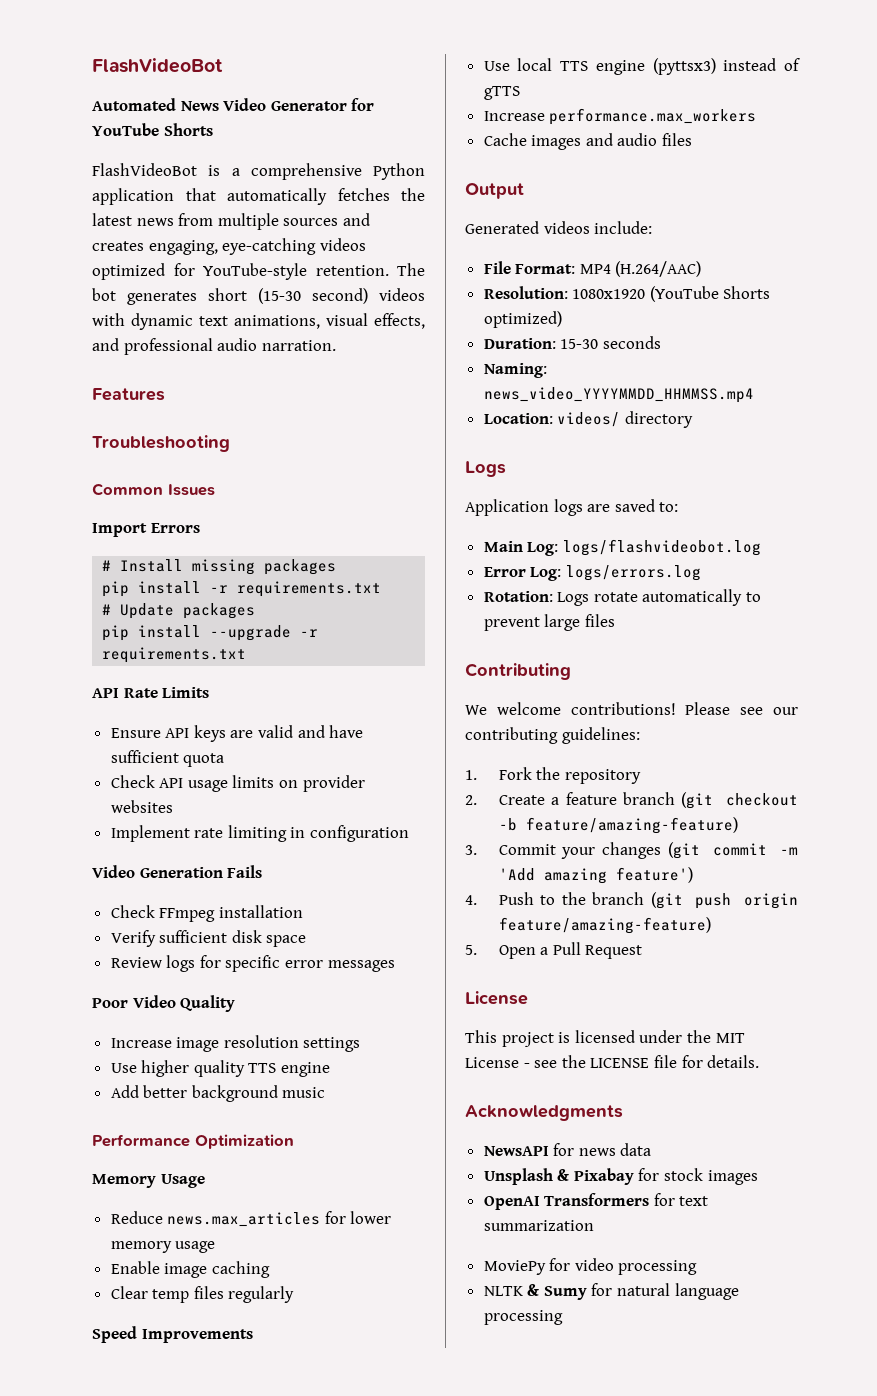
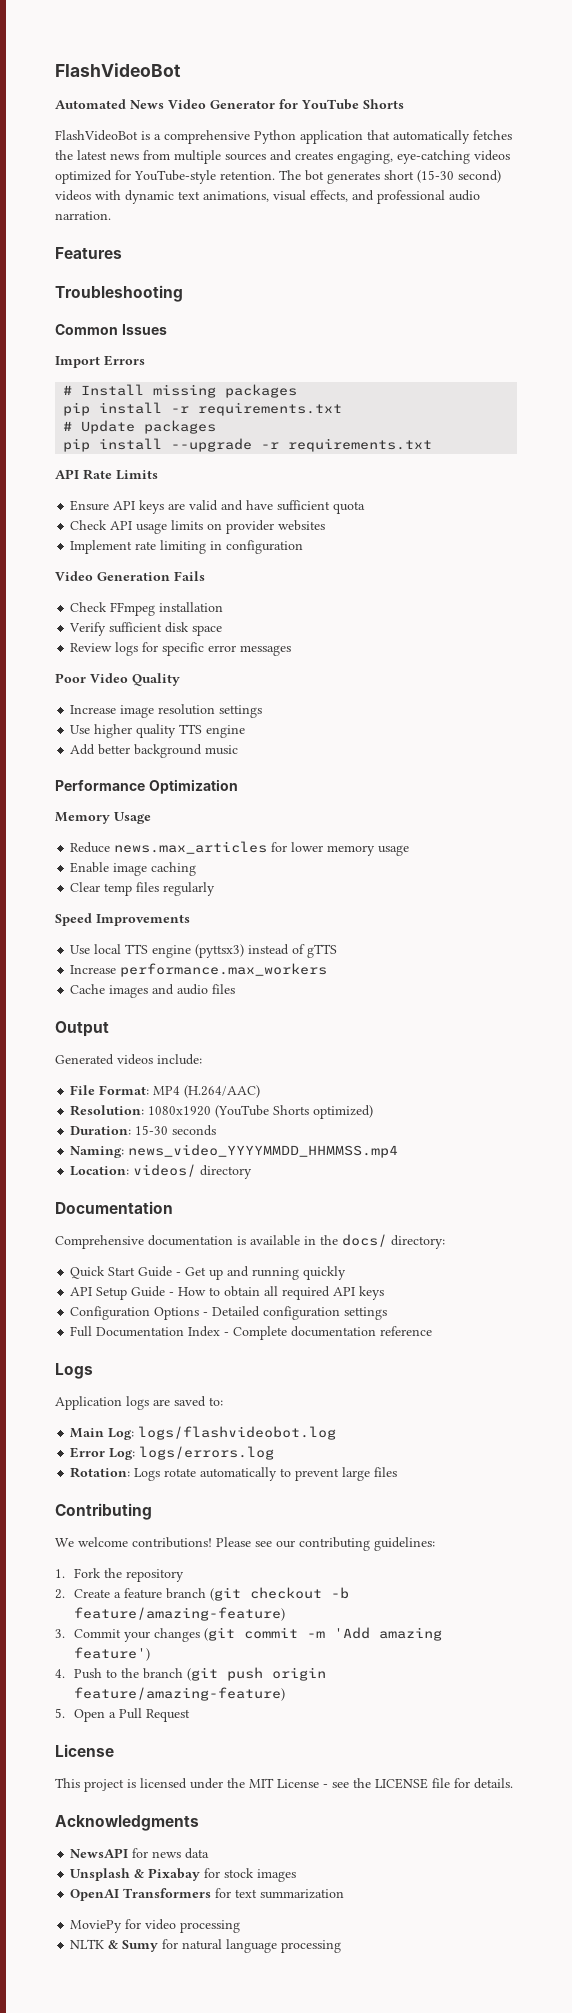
  Location: videos/ directory
+ Documentation
+ Comprehensive documentation is available in the docs/ directory:
+ Quick Start Guide - Get up and running quickly
+ API Setup Guide - How to obtain all required API keys
+ Configuration Options - Detailed configuration settings
+ Full Documentation Index - Complete documentation reference

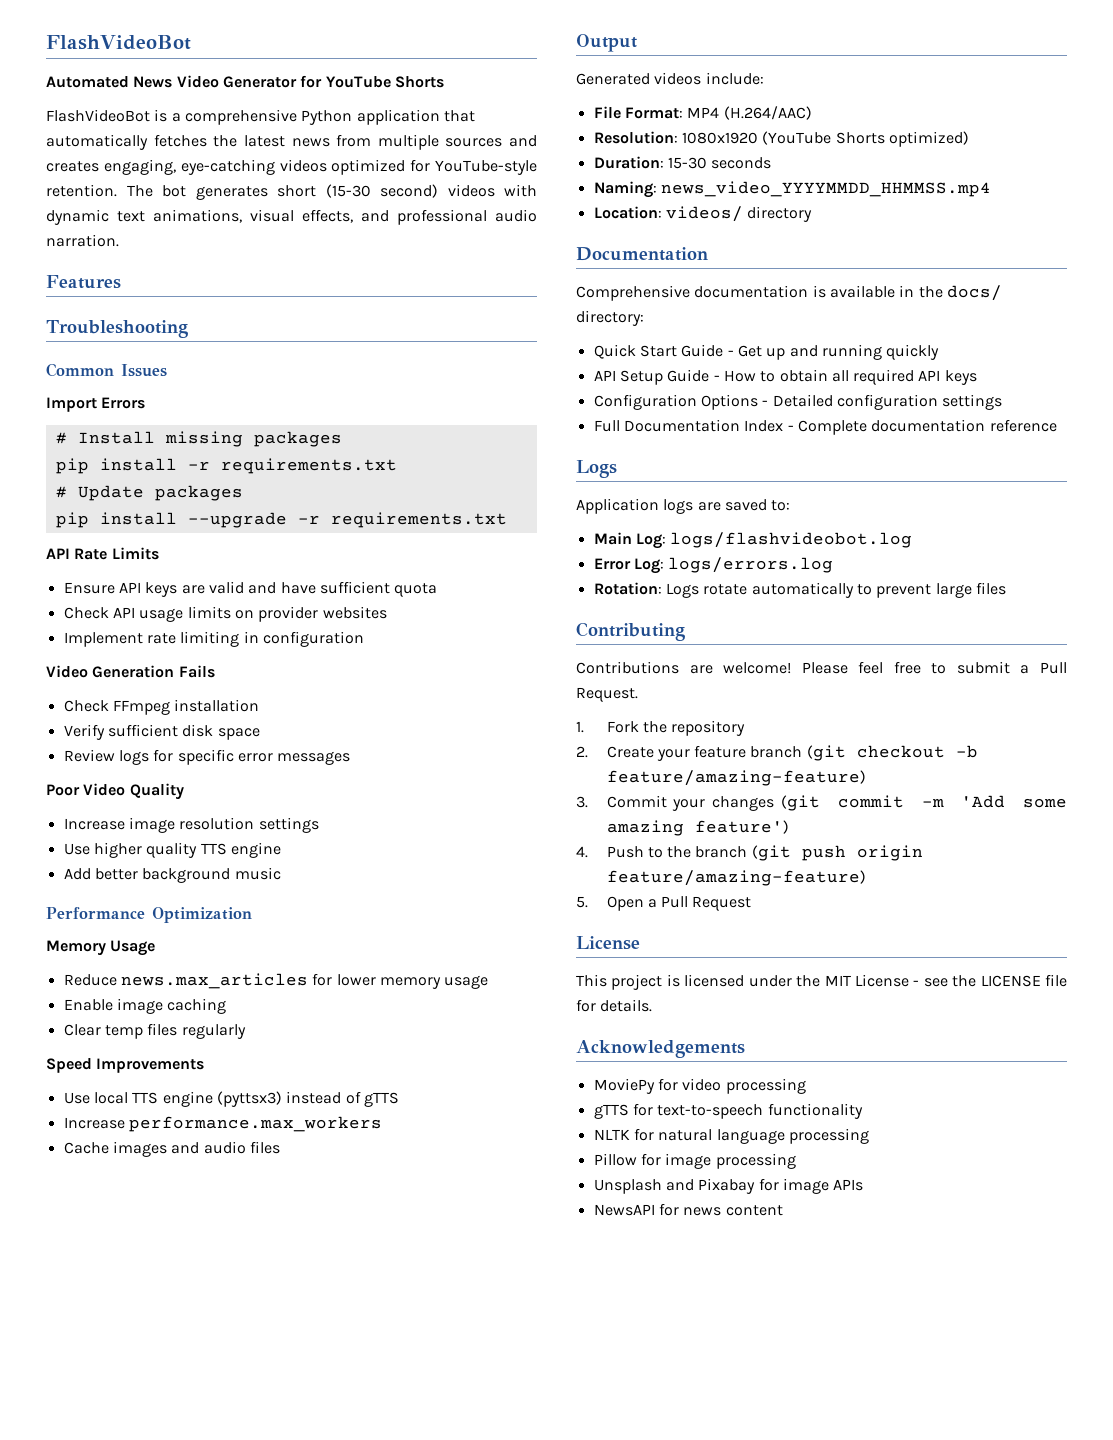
- We welcome contributions! Please see our contributing guidelines:
+ Contributions are welcome! Please feel free to submit a Pull Request.
- 2. Create a feature branch (git checkout -b feature/amazing-feature)
+ 2. Create your feature branch (git checkout -b feature/amazing-feature)
- 3. Commit your changes (git commit -m 'Add amazing feature')
+ 3. Commit your changes (git commit -m 'Add some amazing feature')
- Acknowledgments
- NewsAPI for news data
- Unsplash & Pixabay for stock images
- OpenAI Transformers for text summarization
+ Acknowledgements
+ gTTS for text-to-speech functionality
- NLTK & Sumy for natural language processing
+ NLTK for natural language processing
+ Pillow for image processing
+ Unsplash and Pixabay for image APIs
+ NewsAPI for news content

